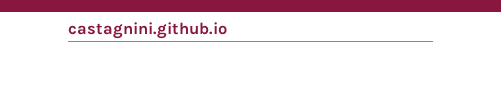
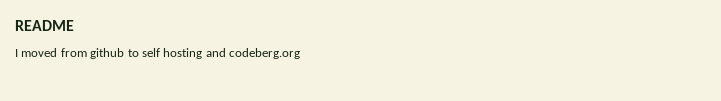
- castagnini.github.io
+ README
+ I moved from github to self hosting and codeberg.org

